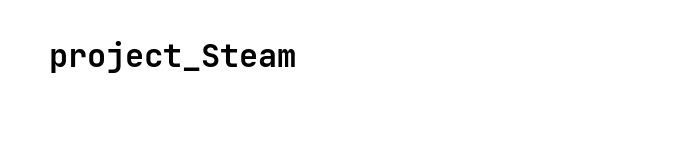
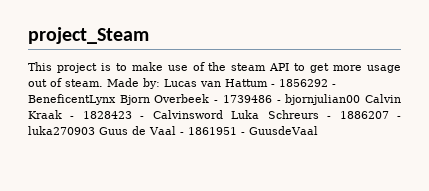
+ This project is to make use of the steam API to get more usage out of steam. Made by: Lucas van Hattum - 1856292 - BeneficentLynx Bjorn Overbeek - 1739486 - bjornjulian00 Calvin Kraak - 1828423 - Calvinsword Luka Schreurs - 1886207 - luka270903 Guus de Vaal - 1861951 - GuusdeVaal

